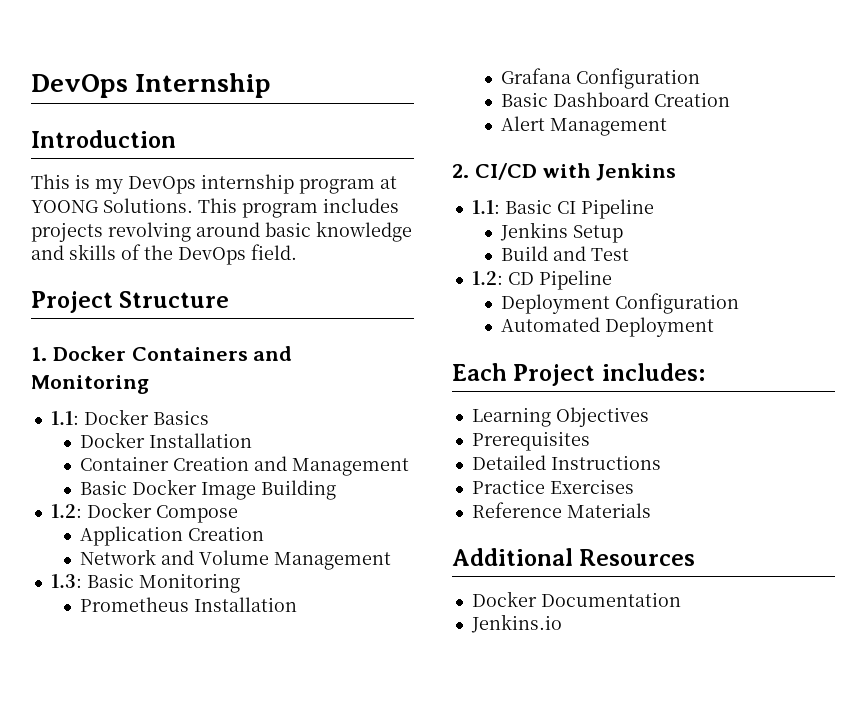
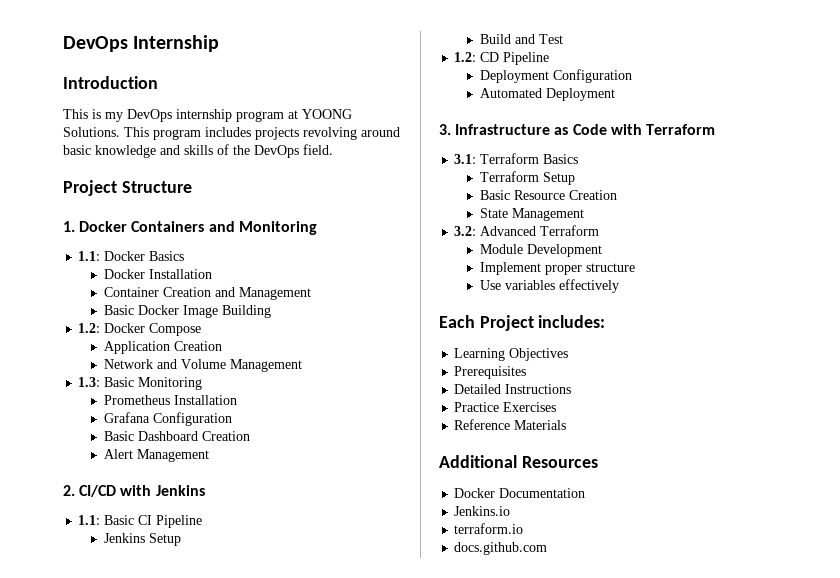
+ 3. Infrastructure as Code with Terraform
+ 3.1: Terraform Basics
+ Terraform Setup
+ Basic Resource Creation
+ State Management
+ 3.2: Advanced Terraform
+ Module Development
+ Implement proper structure
+ Use variables effectively
+ terraform.io
+ docs.github.com

